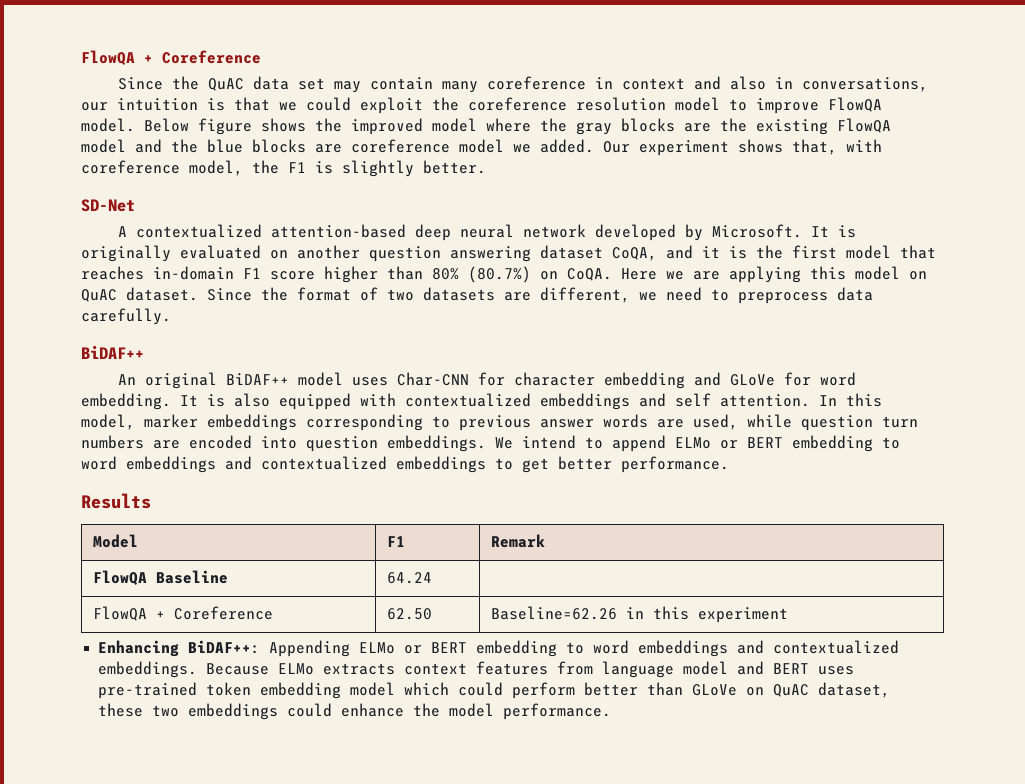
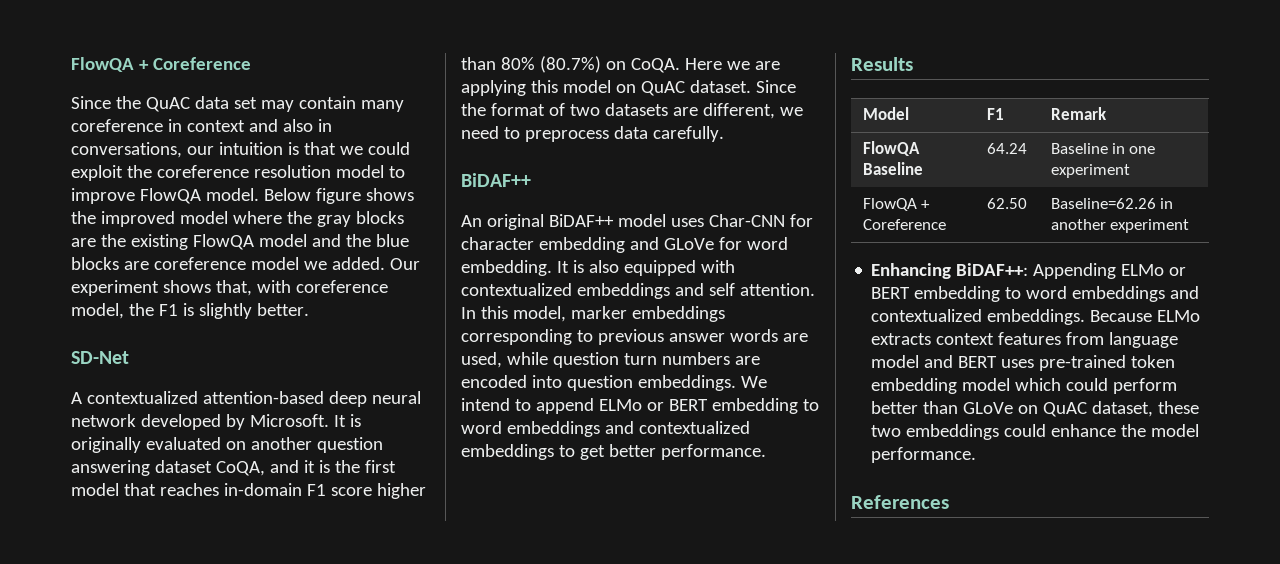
- FlowQA Baseline | 64.24 |
+ FlowQA Baseline | 64.24 | Baseline in one experiment
- FlowQA + Coreference | 62.50 | Baseline=62.26 in this experiment
+ FlowQA + Coreference | 62.50 | Baseline=62.26 in another experiment
+ References

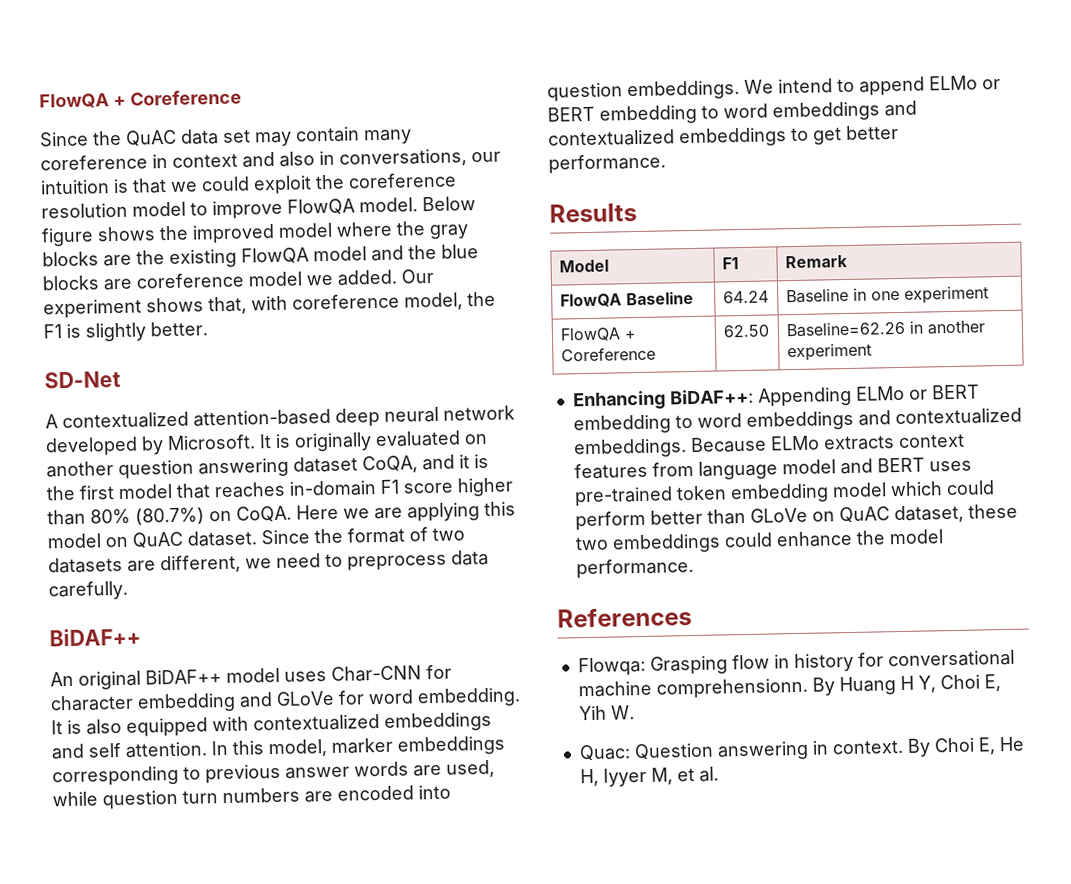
+ Flowqa: Grasping flow in history for conversational machine comprehensionn. By Huang H Y, Choi E, Yih W.
+ Quac: Question answering in context. By Choi E, He H, Iyyer M, et al.

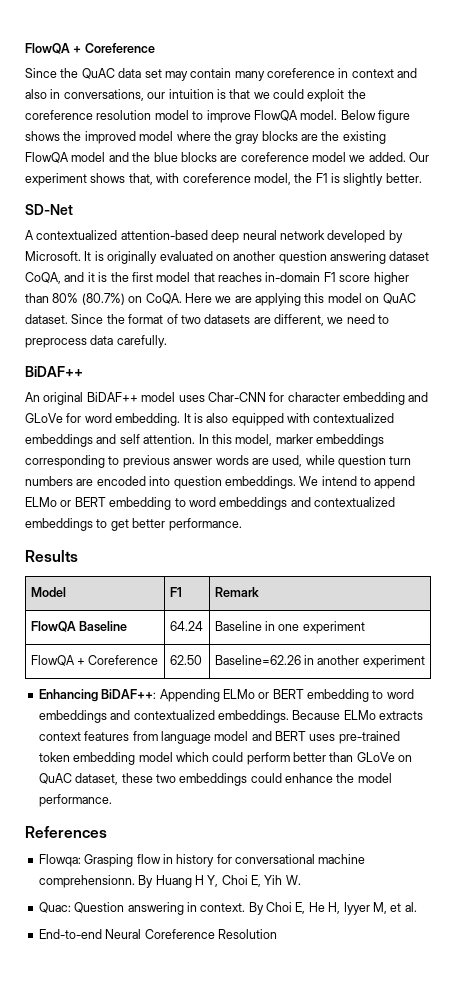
+ End-to-end Neural Coreference Resolution

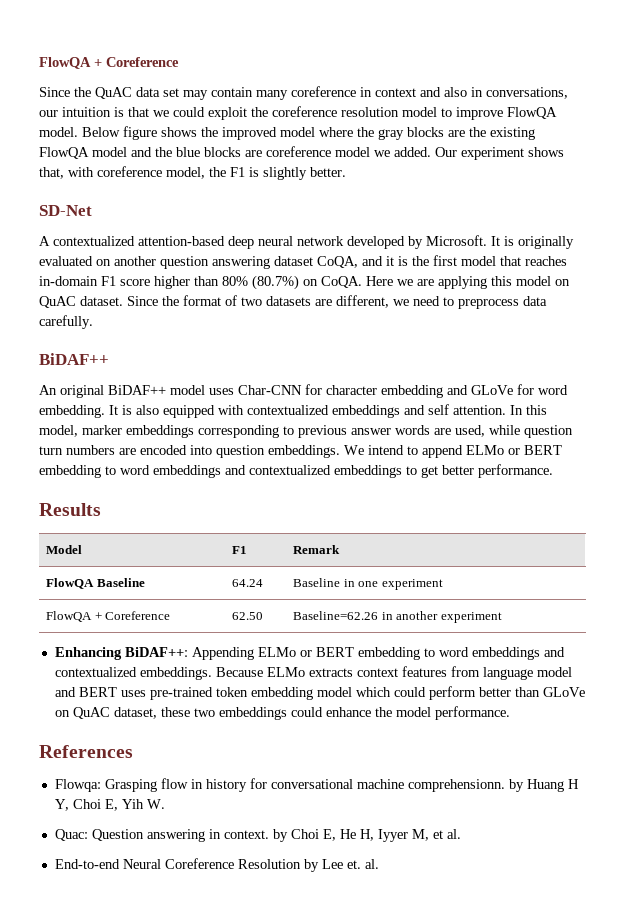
- Flowqa: Grasping flow in history for conversational machine comprehensionn. By Huang H Y, Choi E, Yih W.
+ Flowqa: Grasping flow in history for conversational machine comprehensionn. by Huang H Y, Choi E, Yih W.
- Quac: Question answering in context. By Choi E, He H, Iyyer M, et al.
+ Quac: Question answering in context. by Choi E, He H, Iyyer M, et al.
- End-to-end Neural Coreference Resolution
+ End-to-end Neural Coreference Resolution by Lee et. al.

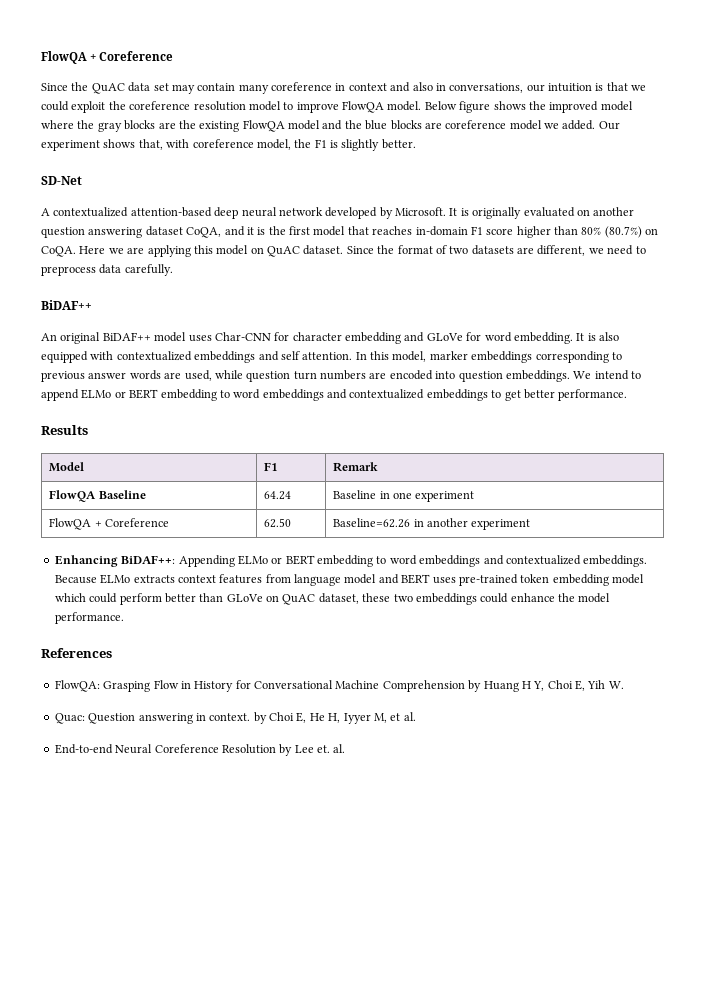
- Flowqa: Grasping flow in history for conversational machine comprehensionn. by Huang H Y, Choi E, Yih W.
+ FlowQA: Grasping Flow in History for Conversational Machine Comprehension by Huang H Y, Choi E, Yih W.

